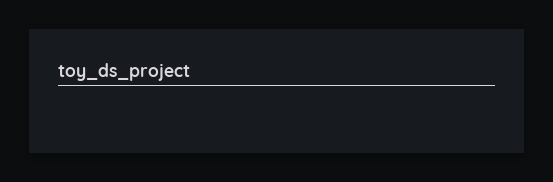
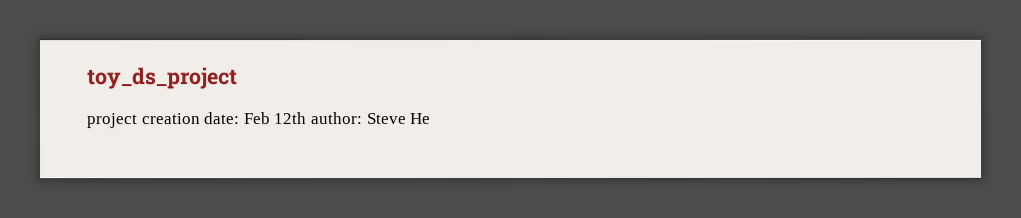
+ project creation date: Feb 12th author: Steve He

